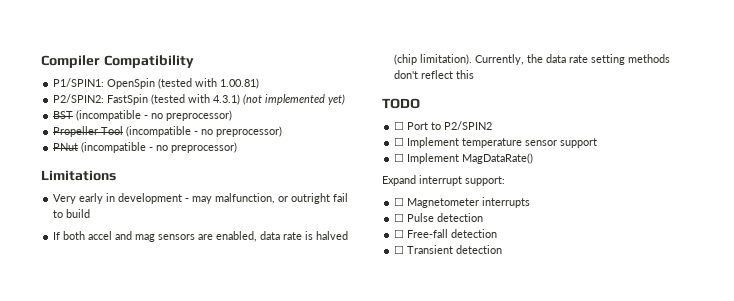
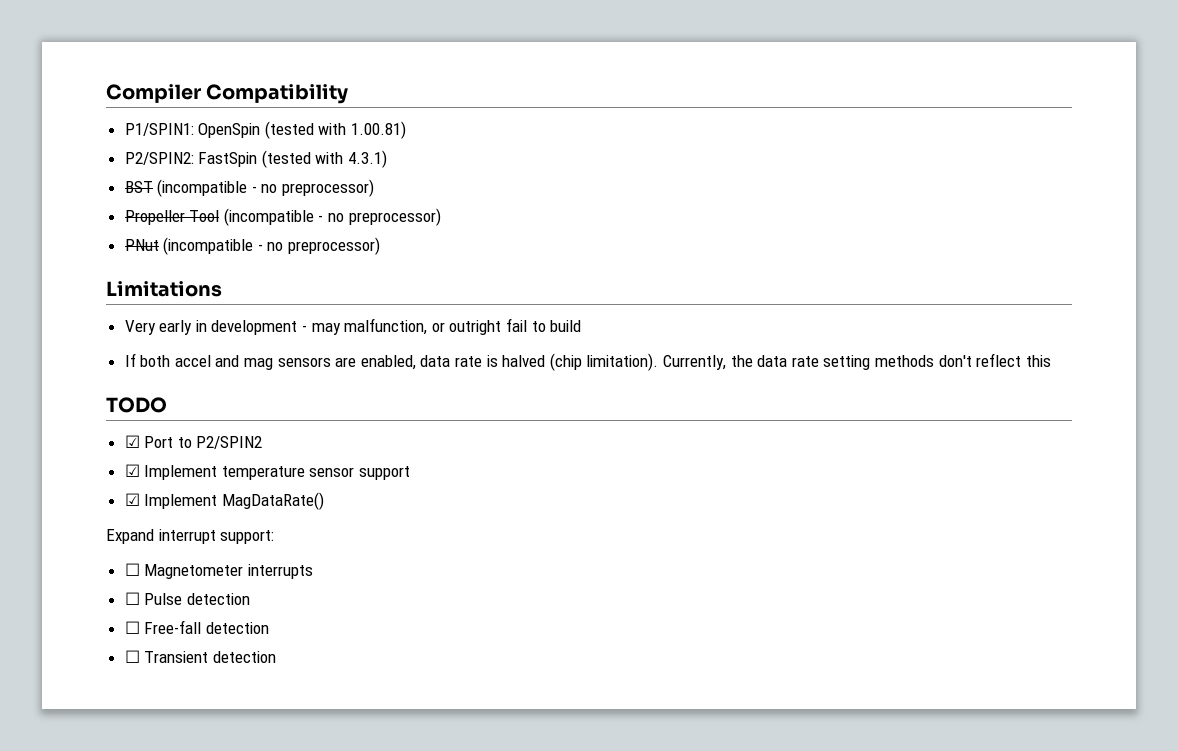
- P2/SPIN2: FastSpin (tested with 4.3.1) (not implemented yet)
+ P2/SPIN2: FastSpin (tested with 4.3.1)
- ☐ Port to P2/SPIN2
+ ☑ Port to P2/SPIN2
- ☐ Implement temperature sensor support
+ ☑ Implement temperature sensor support
- ☐ Implement MagDataRate()
+ ☑ Implement MagDataRate()

